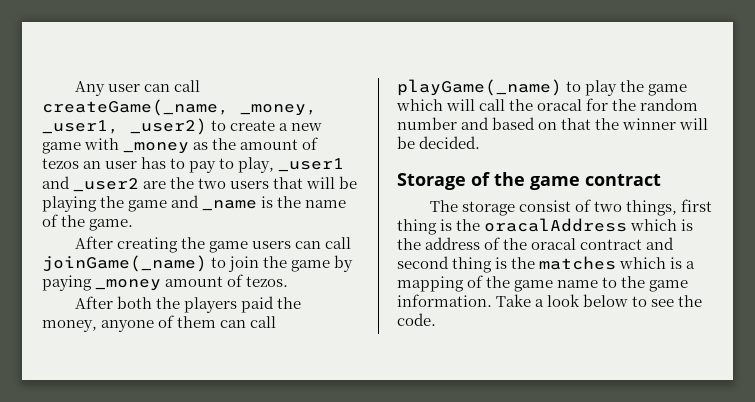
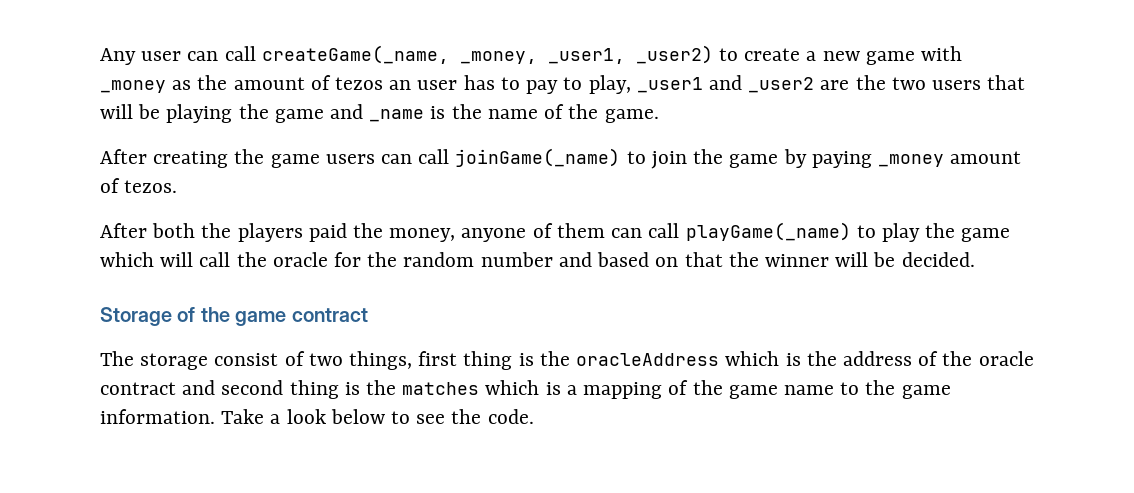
- After both the players paid the money, anyone of them can call playGame(_name) to play the game which will call the oracal for the random number and based on that the winner will be decided.
+ After both the players paid the money, anyone of them can call playGame(_name) to play the game which will call the oracle for the random number and based on that the winner will be decided.
- The storage consist of two things, first thing is the oracalAddress which is the address of the oracal contract and second thing is the matches which is a mapping of the game name to the game information.
+ The storage consist of two things, first thing is the oracleAddress which is the address of the oracle contract and second thing is the matches which is a mapping of the game name to the game information.

